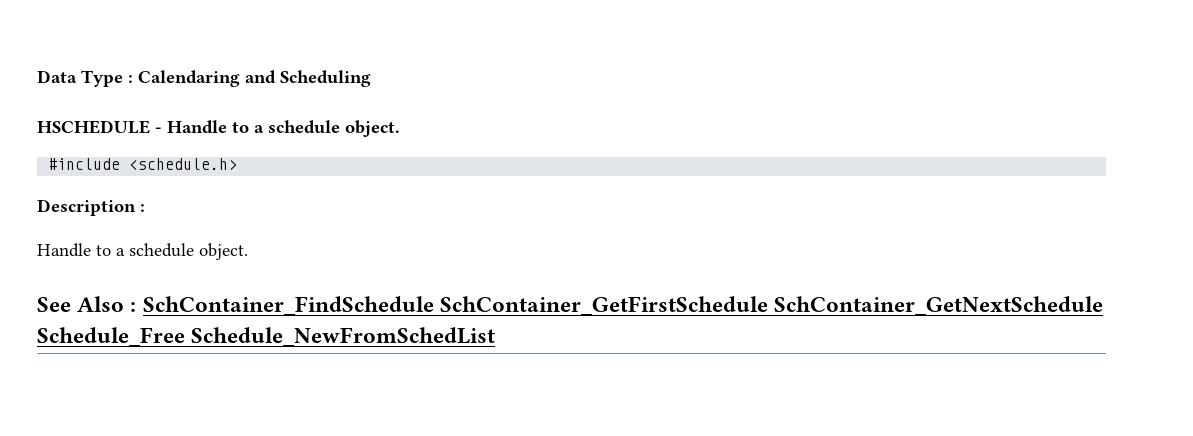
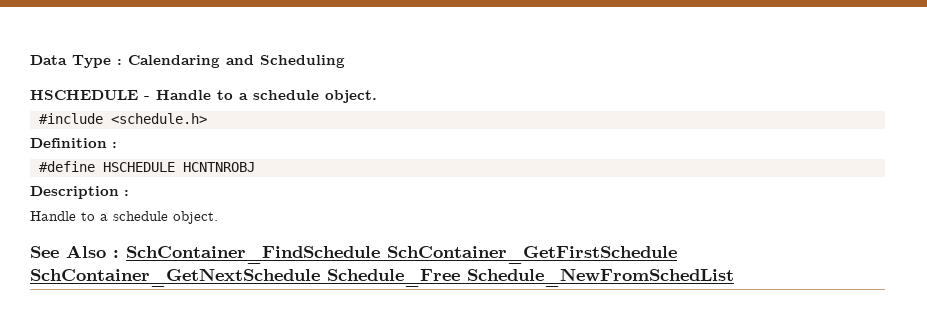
+ Definition :
+ #define HSCHEDULE HCNTNROBJ

